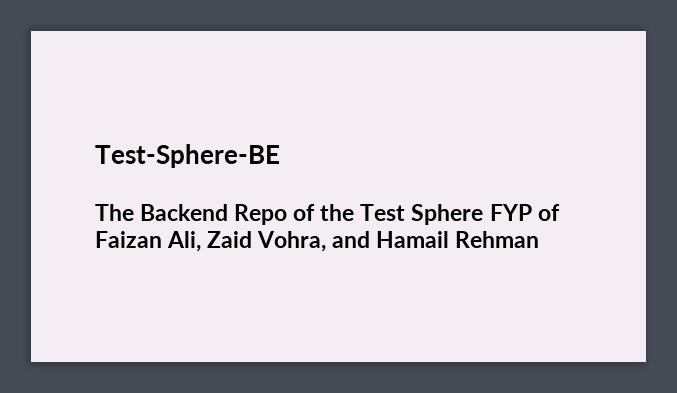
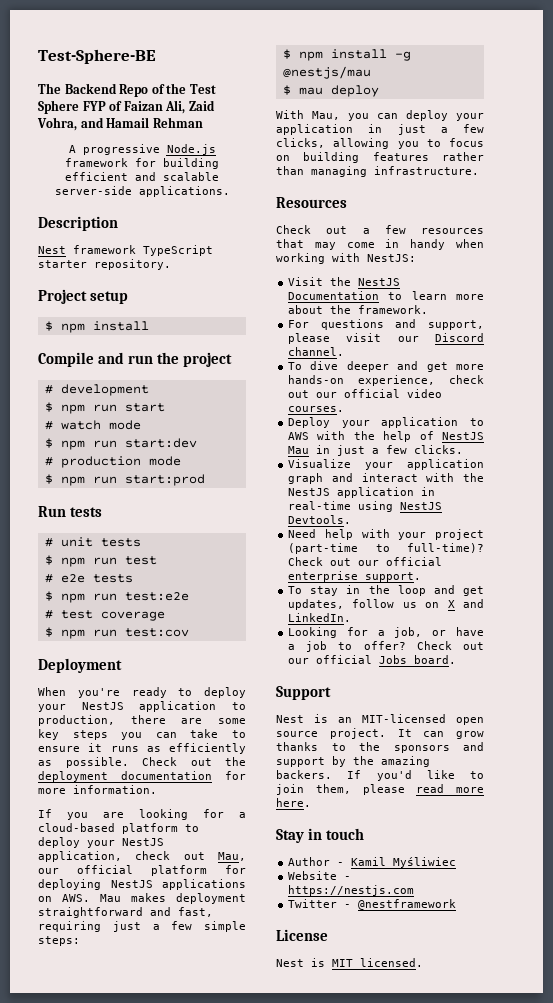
+ A progressive Node.js framework for building efficient and scalable server-side applications.
+ Description
+ Nest framework TypeScript starter repository.
+ Project setup
+ $ npm install
+ Compile and run the project
+ # development
+ $ npm run start
+ # watch mode
+ $ npm run start:dev
+ # production mode
+ $ npm run start:prod
+ Run tests
+ # unit tests
+ $ npm run test
+ # e2e tests
+ $ npm run test:e2e
+ # test coverage
+ $ npm run test:cov
+ Deployment
+ When you're ready to deploy your NestJS application to production, there are some key steps you can take to ensure it runs as efficiently as possible. Check out the deployment documentation for more information.
+ If you are looking for a cloud-based platform to deploy your NestJS application, check out Mau, our official platform for deploying NestJS applications on AWS. Mau makes deployment straightforward and fast, requiring just a few simple steps:
+ $ npm install -g @nestjs/mau
+ $ mau deploy
+ With Mau, you can deploy your application in just a few clicks, allowing you to focus on building features rather than managing infrastructure.
+ Resources
+ Check out a few resources that may come in handy when working with NestJS:
+ Visit the NestJS Documentation to learn more about the framework.
+ For questions and support, please visit our Discord channel.
+ To dive deeper and get more hands-on experience, check out our official video courses.
+ Deploy your application to AWS with the help of NestJS Mau in just a few clicks.
+ Visualize your application graph and interact with the NestJS application in real-time using NestJS Devtools.
+ Need help with your project (part-time to full-time)? Check out our official enterprise support.
+ To stay in the loop and get updates, follow us on X and LinkedIn.
+ Looking for a job, or have a job to offer? Check out our official Jobs board.
+ Support
+ Nest is an MIT-licensed open source project. It can grow thanks to the sponsors and support by the amazing backers. If you'd like to join them, please read more here.
+ Stay in touch
+ Author - Kamil Myśliwiec
+ Website - https://nestjs.com
+ Twitter - @nestframework
+ License
+ Nest is MIT licensed.

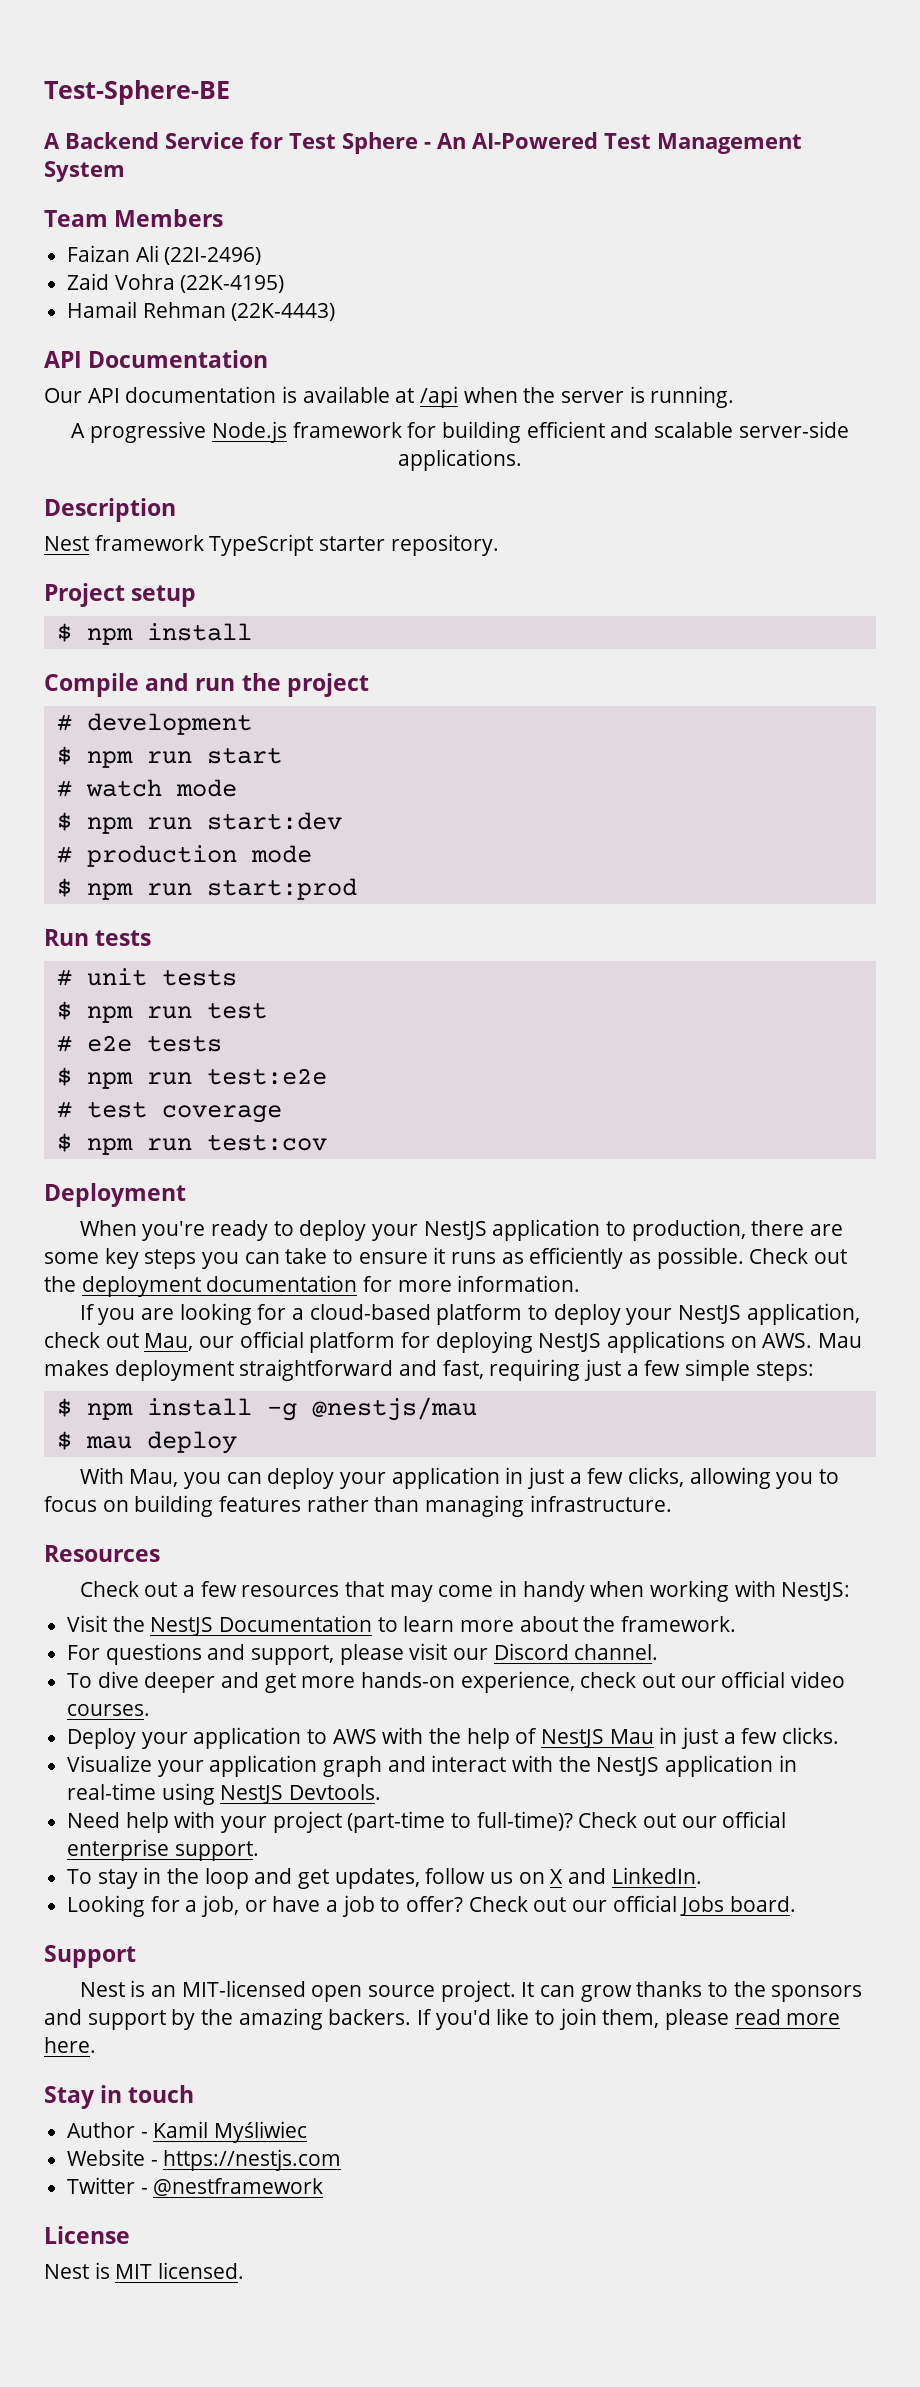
- The Backend Repo of the Test Sphere FYP of Faizan Ali, Zaid Vohra, and Hamail Rehman
+ A Backend Service for Test Sphere - An AI-Powered Test Management System
+ Team Members
+ Faizan Ali (22I-2496)
+ Zaid Vohra (22K-4195)
+ Hamail Rehman (22K-4443)
+ API Documentation
+ Our API documentation is available at /api when the server is running.

